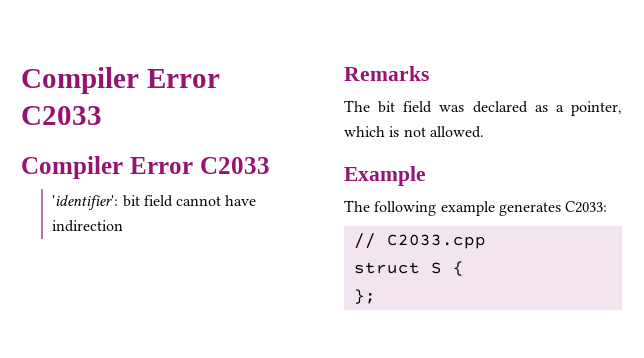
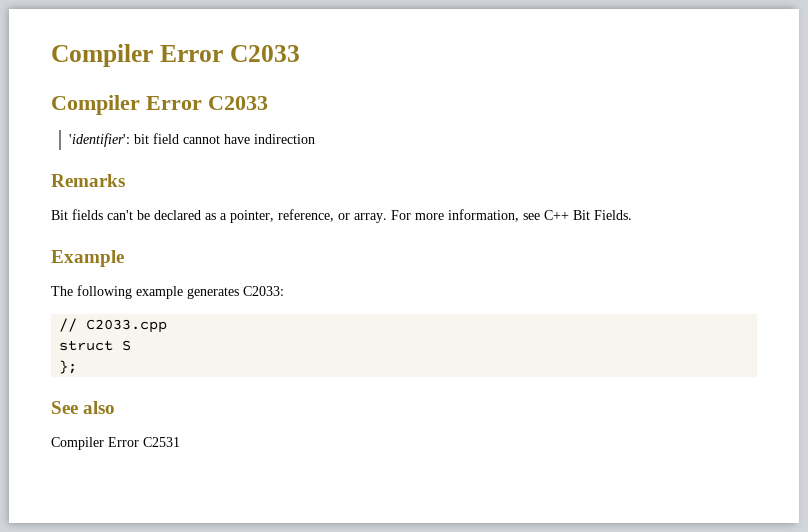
- The bit field was declared as a pointer, which is not allowed.
+ Bit fields can't be declared as a pointer, reference, or array. For more information, see C++ Bit Fields.
- struct S {
+ struct S
+ See also
+ Compiler Error C2531

